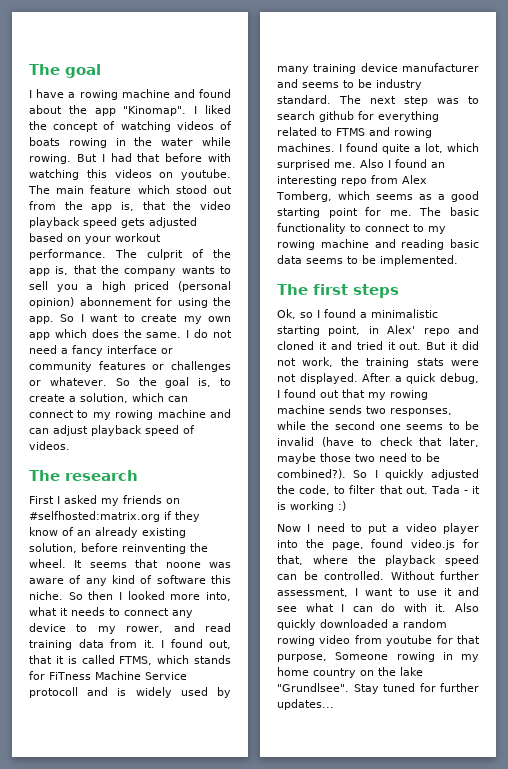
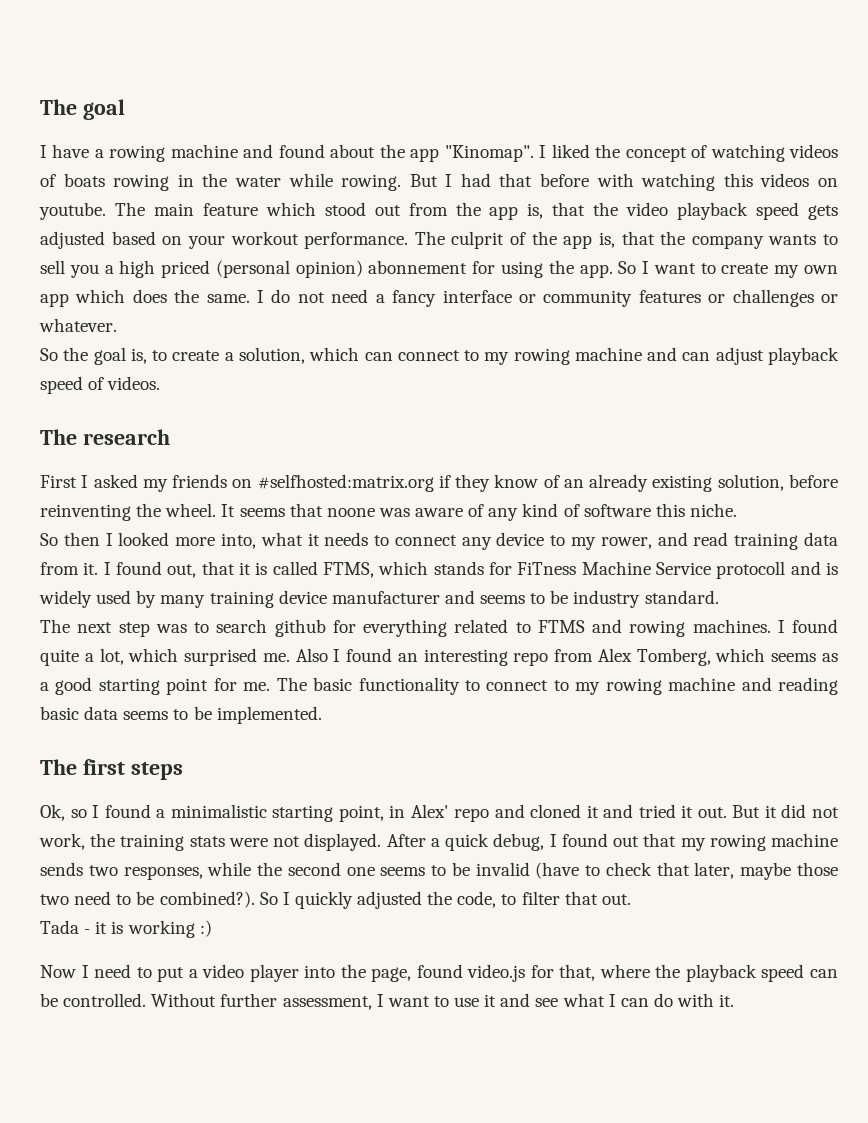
- I do not need a fancy interface or community features or challenges or whatever. So the goal is, to create a solution, which can connect to my rowing machine and can adjust playback speed of videos.
+ I do not need a fancy interface or community features or challenges or whatever.
+ So the goal is, to create a solution, which can connect to my rowing machine and can adjust playback speed of videos.
- It seems that noone was aware of any kind of software this niche. So then I looked more into, what it needs to connect any device to my rower, and read training data from it.
+ It seems that noone was aware of any kind of software this niche.
+ So then I looked more into, what it needs to connect any device to my rower, and read training data from it.
- I found out, that it is called FTMS, which stands for FiTness Machine Service protocoll and is widely used by many training device manufacturer and seems to be industry standard. The next step was to search github for everything related to FTMS and rowing machines.
+ I found out, that it is called FTMS, which stands for FiTness Machine Service protocoll and is widely used by many training device manufacturer and seems to be industry standard.
+ The next step was to search github for everything related to FTMS and rowing machines.
- So I quickly adjusted the code, to filter that out. Tada - it is working :)
+ So I quickly adjusted the code, to filter that out.
+ Tada - it is working :)
- Also quickly downloaded a random rowing video from youtube for that purpose, Someone rowing in my home country on the lake "Grundlsee". Stay tuned for further updates...

